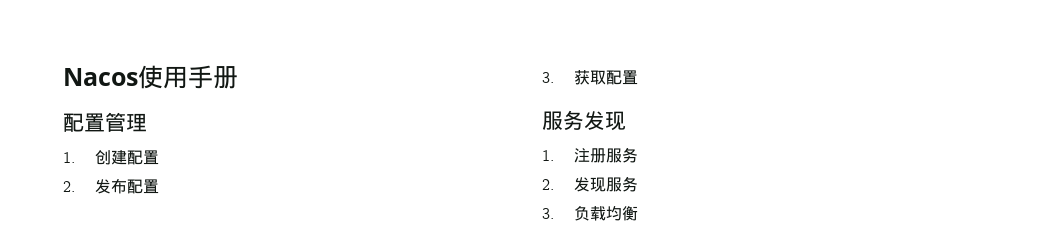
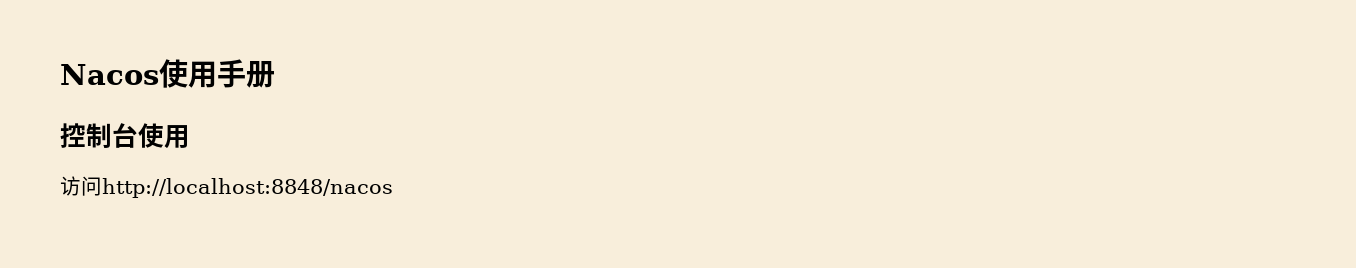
- 配置管理
- 1.创建配置
- 2.发布配置
- 3.获取配置
- 服务发现
- 1.注册服务
- 2.发现服务
- 3.负载均衡
+ 控制台使用
+ 访问http://localhost:8848/nacos

